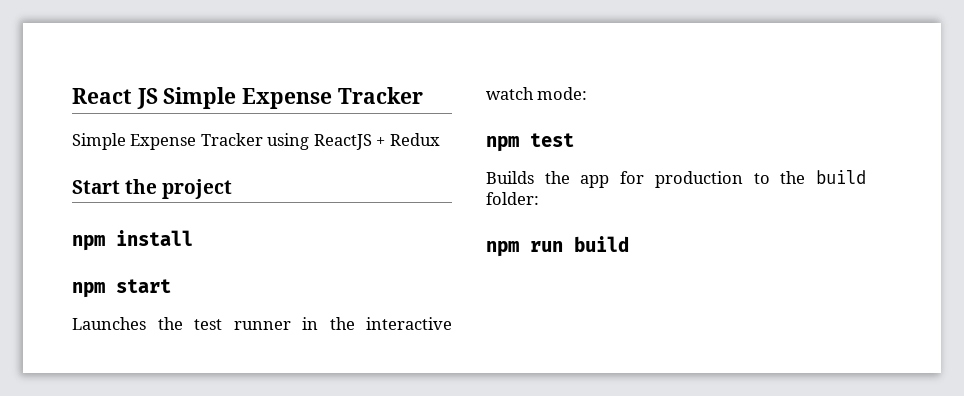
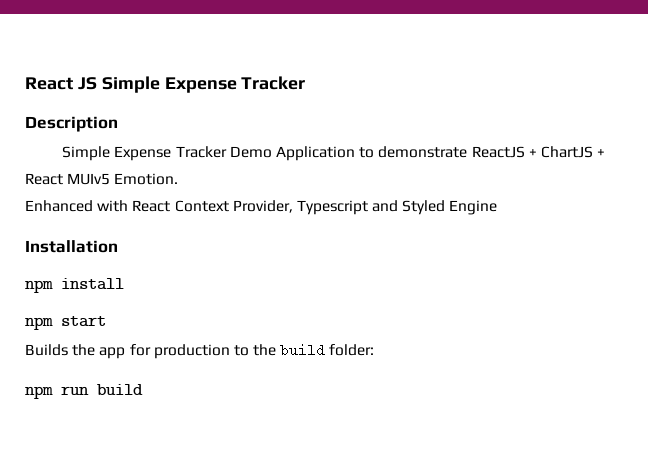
- Simple Expense Tracker using ReactJS + Redux
- Start the project
+ Description
+ Simple Expense Tracker Demo Application to demonstrate ReactJS + ChartJS + React MUIv5 Emotion.
+ Enhanced with React Context Provider, Typescript and Styled Engine
+ Installation
  npm install
  npm start
- Launches the test runner in the interactive watch mode:
- npm test

